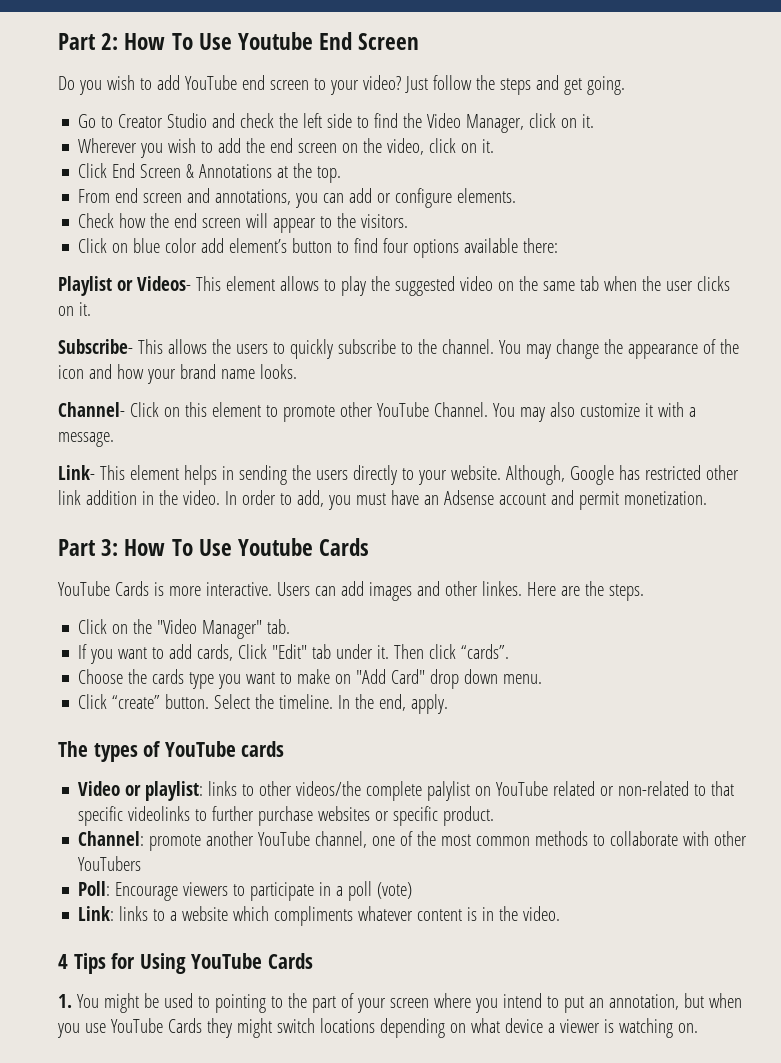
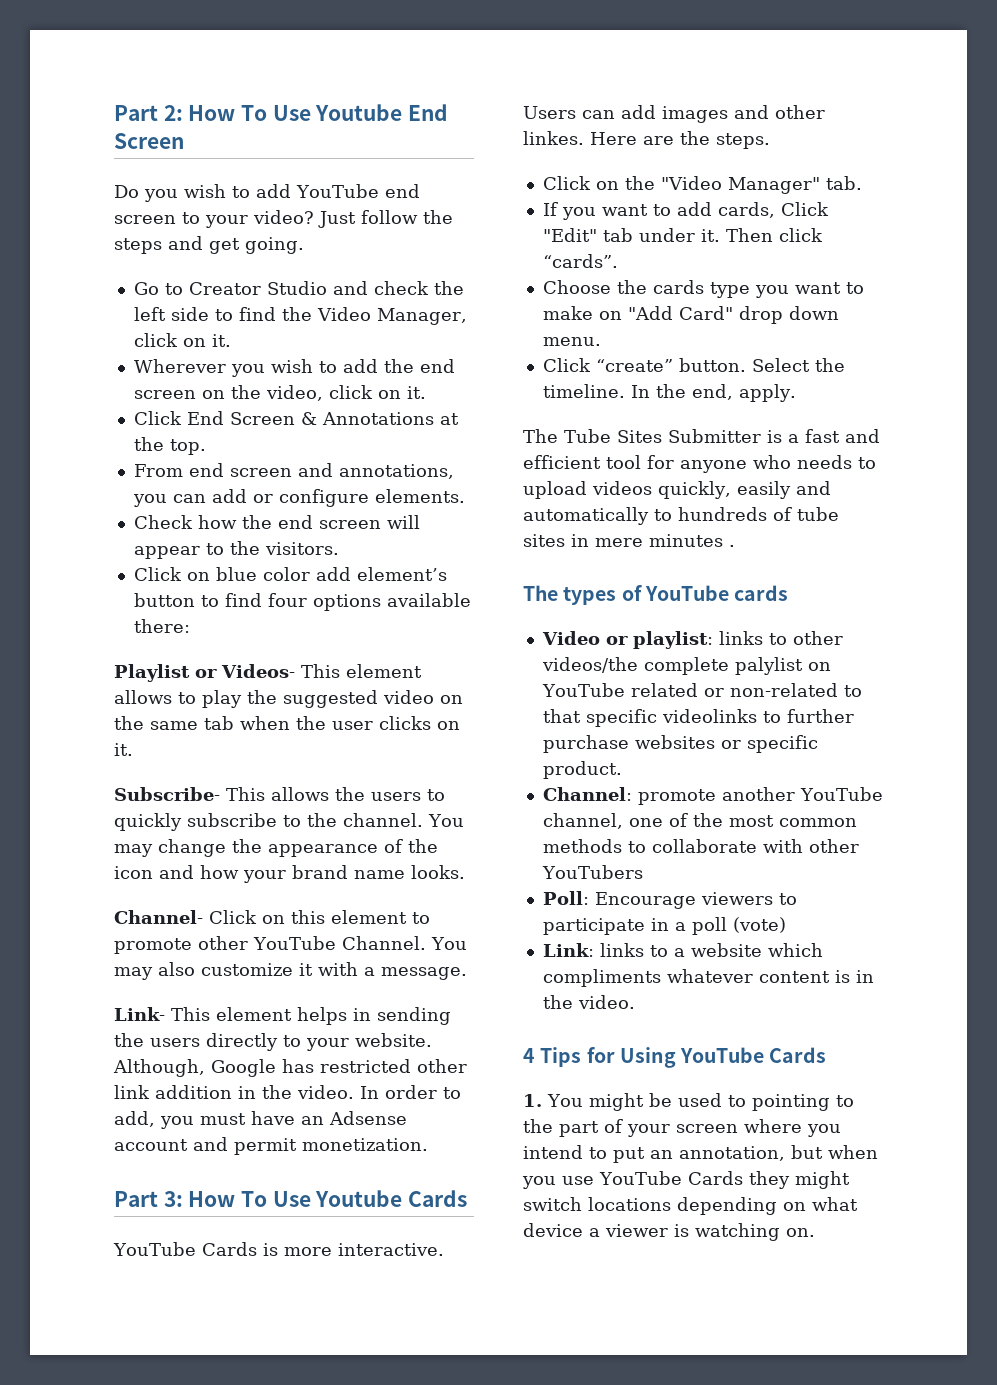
+ The Tube Sites Submitter is a fast and efficient tool for anyone who needs to upload videos quickly, easily and automatically to hundreds of tube sites in mere minutes .

